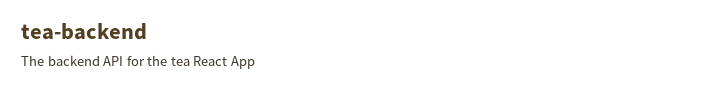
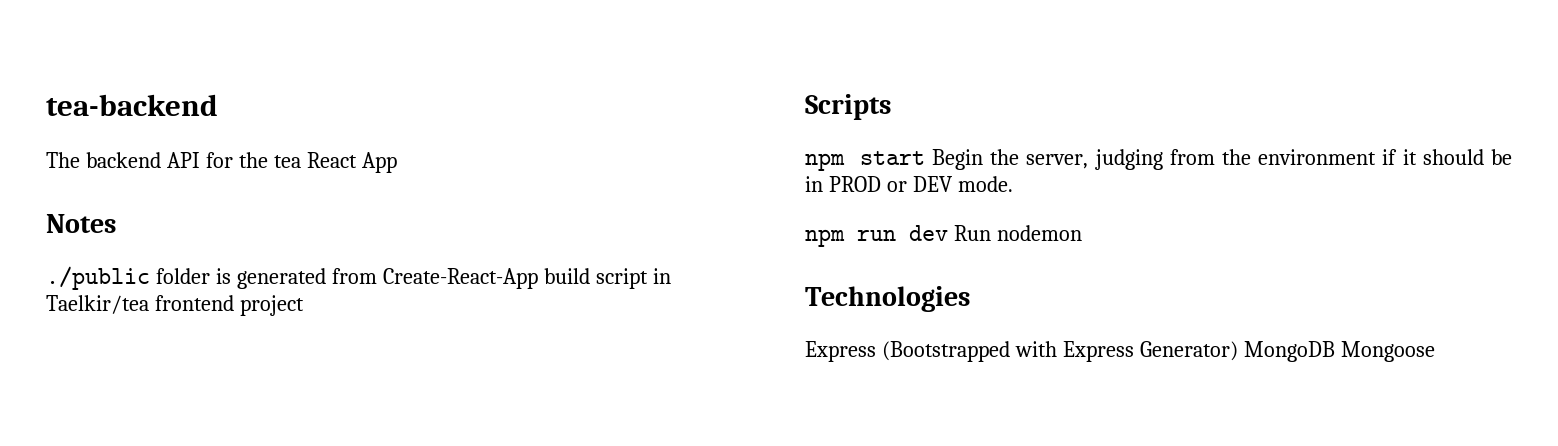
+ Notes
+ ./public folder is generated from Create-React-App build script in Taelkir/tea frontend project
+ Scripts
+ npm start Begin the server, judging from the environment if it should be in PROD or DEV mode.
+ npm run dev Run nodemon
+ Technologies
+ Express (Bootstrapped with Express Generator) MongoDB Mongoose

